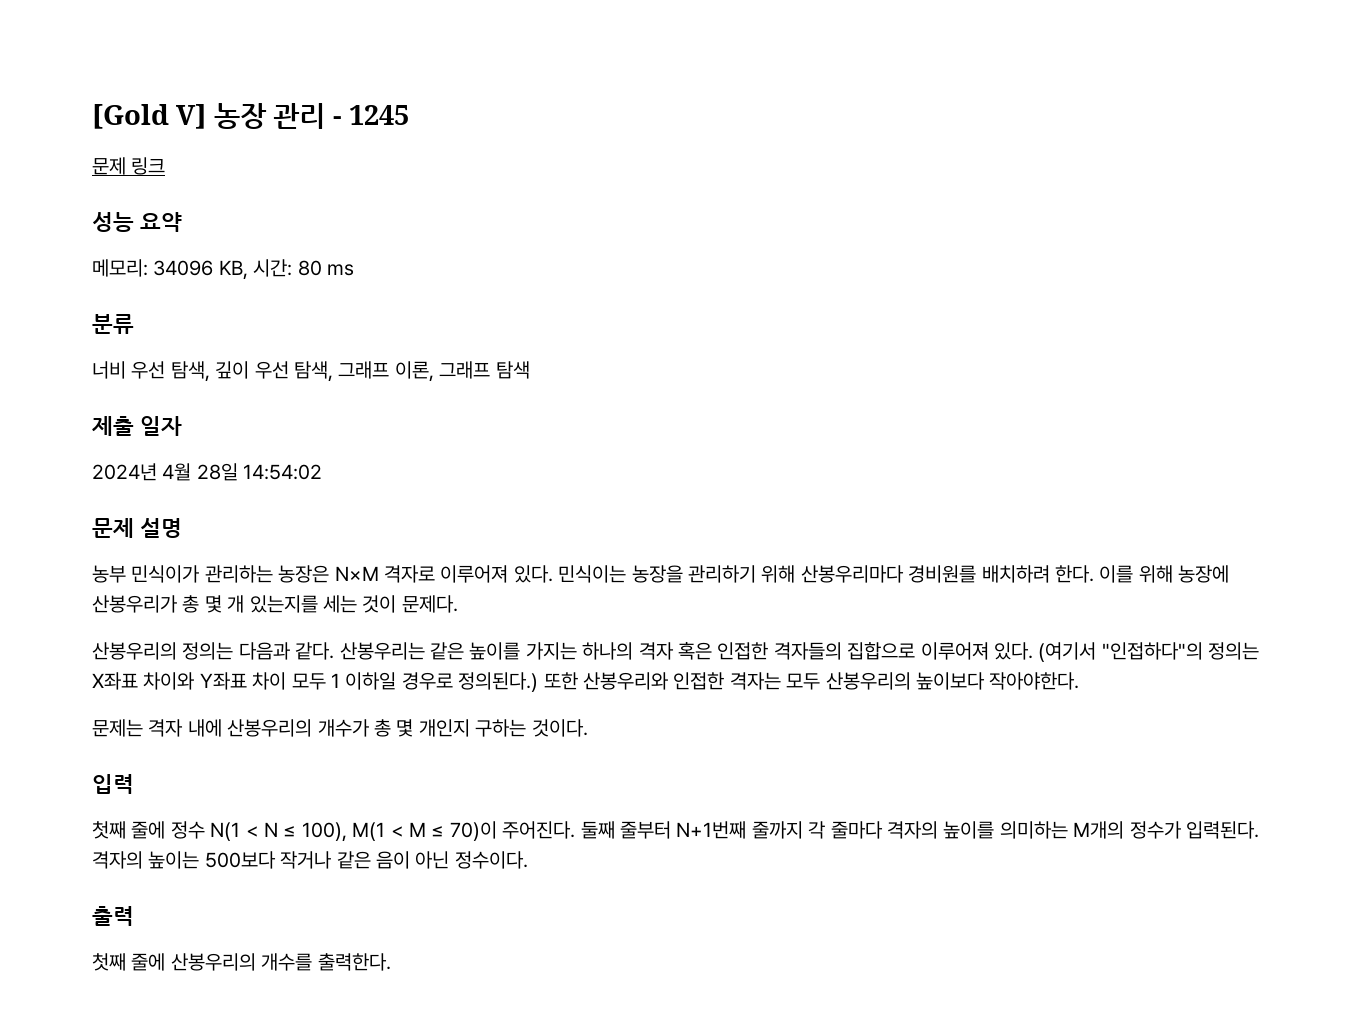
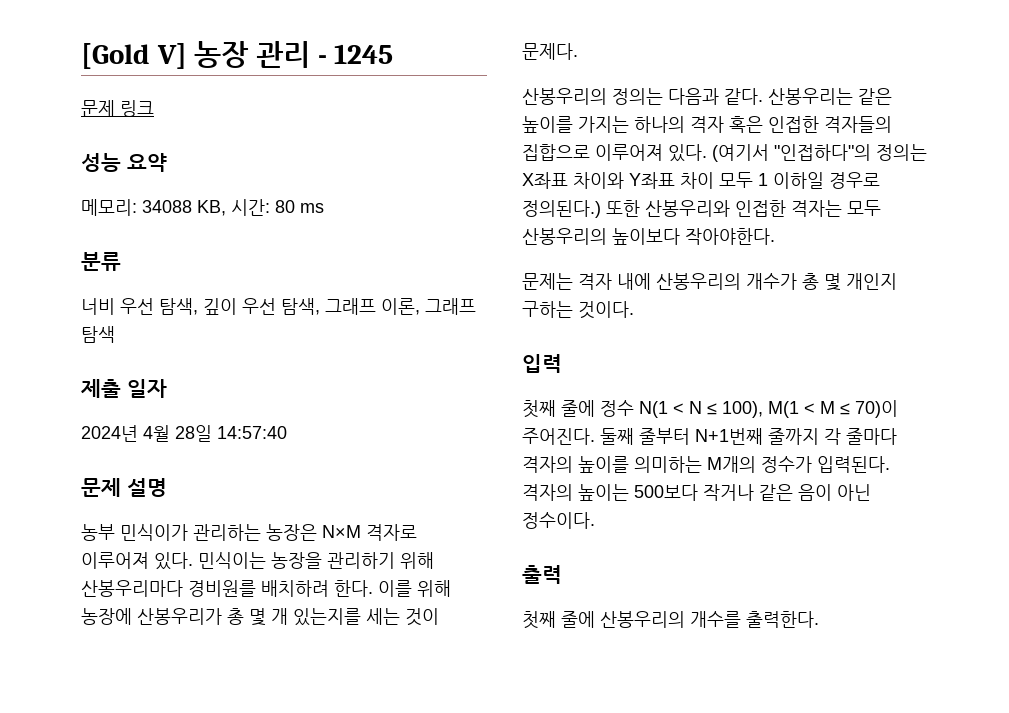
- 메모리: 34096 KB, 시간: 80 ms
+ 메모리: 34088 KB, 시간: 80 ms
- 2024년 4월 28일 14:54:02
+ 2024년 4월 28일 14:57:40

